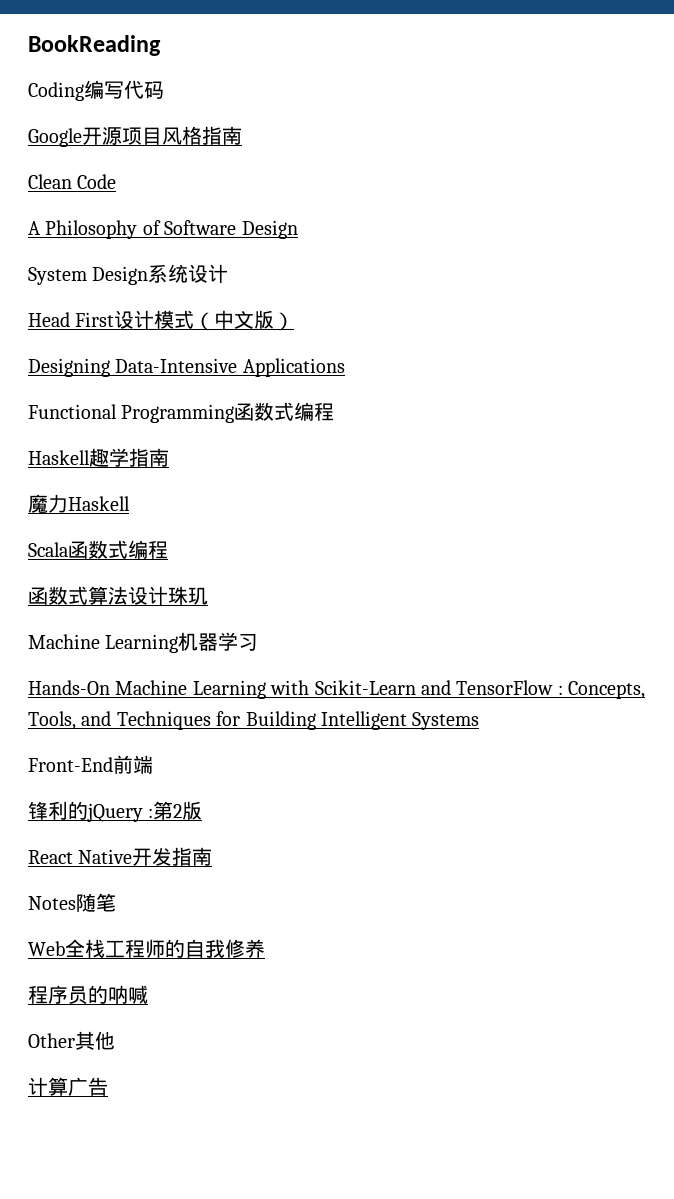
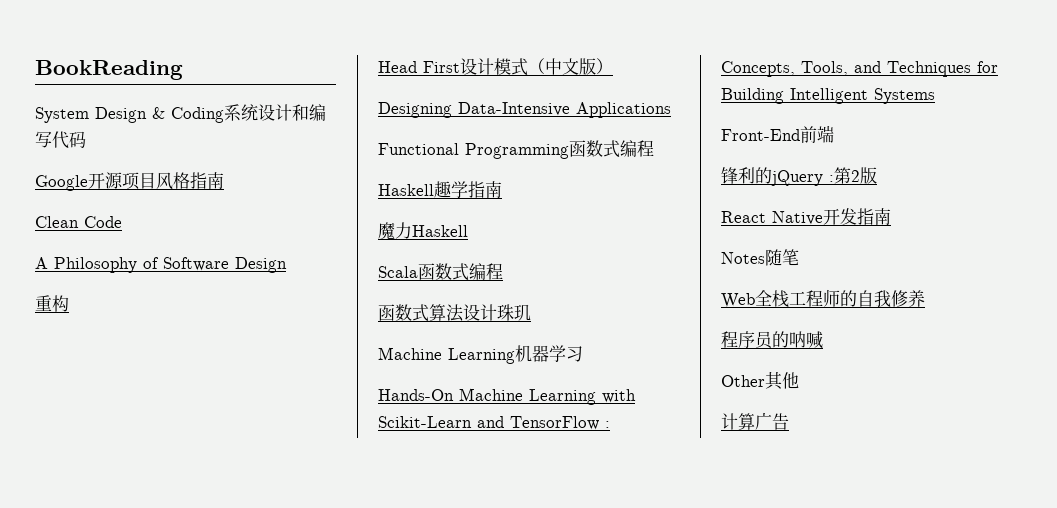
- Coding编写代码
+ System Design & Coding系统设计和编写代码
- System Design系统设计
+ 重构

